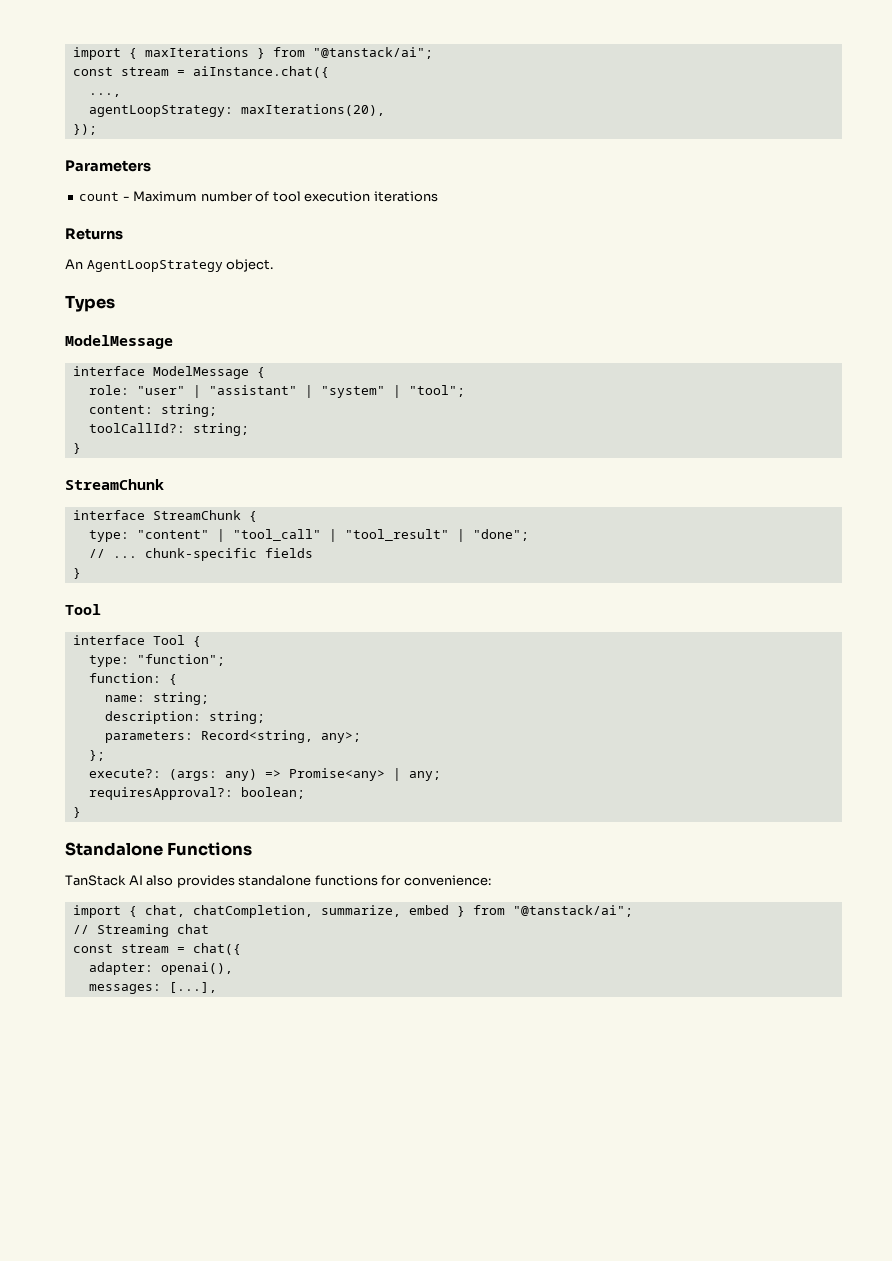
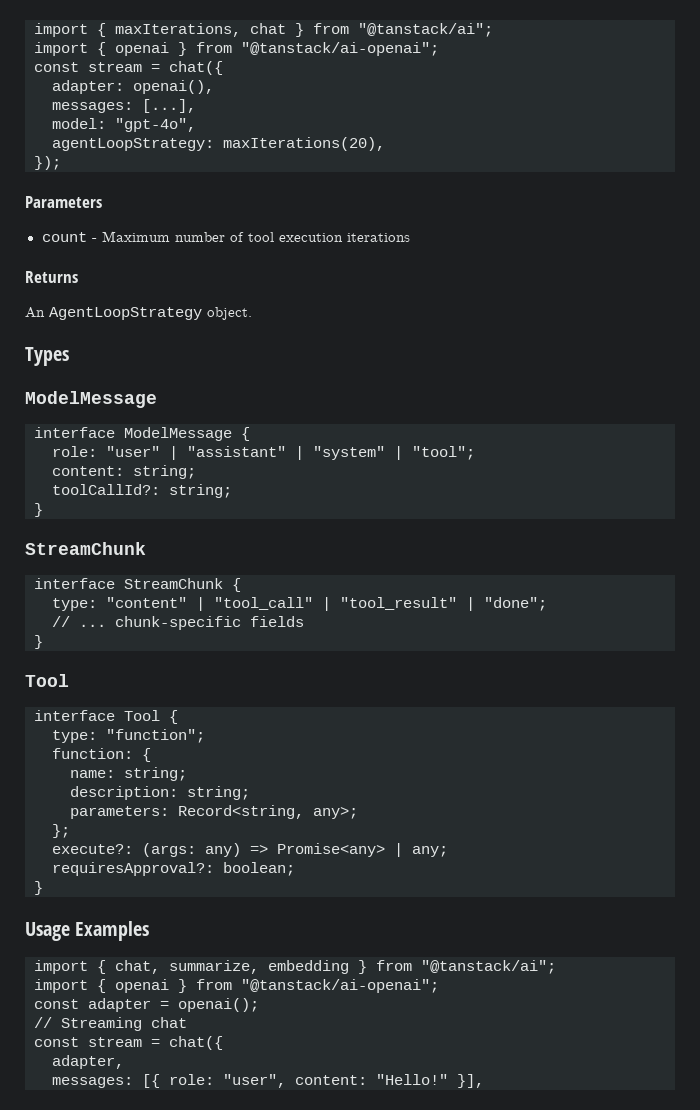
- import { maxIterations } from "@tanstack/ai";
- const stream = aiInstance.chat({
- ...,
+ import { maxIterations, chat } from "@tanstack/ai";
+ import { openai } from "@tanstack/ai-openai";
+ const stream = chat({
+ adapter: openai(),
+ messages: [...],
+ model: "gpt-4o",
- Standalone Functions
- TanStack AI also provides standalone functions for convenience:
+ Usage Examples
- import { chat, chatCompletion, summarize, embed } from "@tanstack/ai";
+ import { chat, summarize, embedding } from "@tanstack/ai";
+ import { openai } from "@tanstack/ai-openai";
+ const adapter = openai();
- adapter: openai(),
- messages: [...],
+ adapter,
+ messages: [{ role: "user", content: "Hello!" }],

